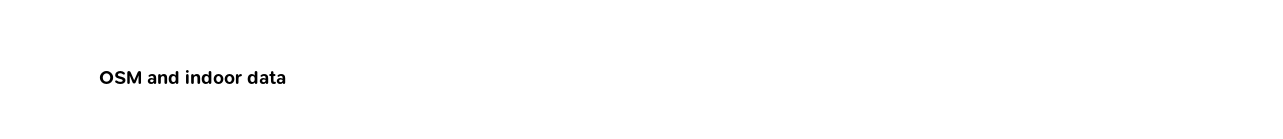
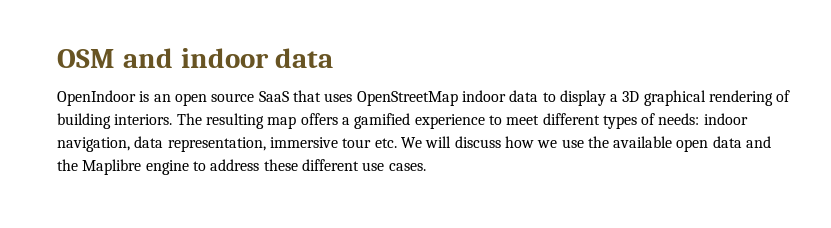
+ OpenIndoor is an open source SaaS that uses OpenStreetMap indoor data to display a 3D graphical rendering of building interiors. The resulting map offers a gamified experience to meet different types of needs: indoor navigation, data representation, immersive tour etc. We will discuss how we use the available open data and the Maplibre engine to address these different use cases.

